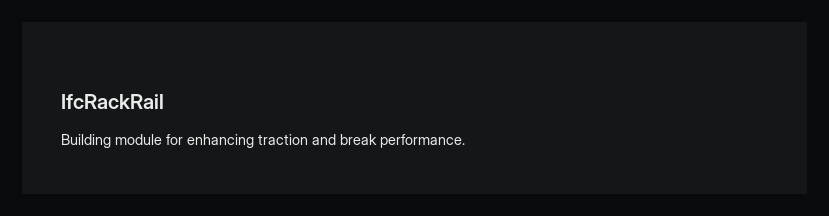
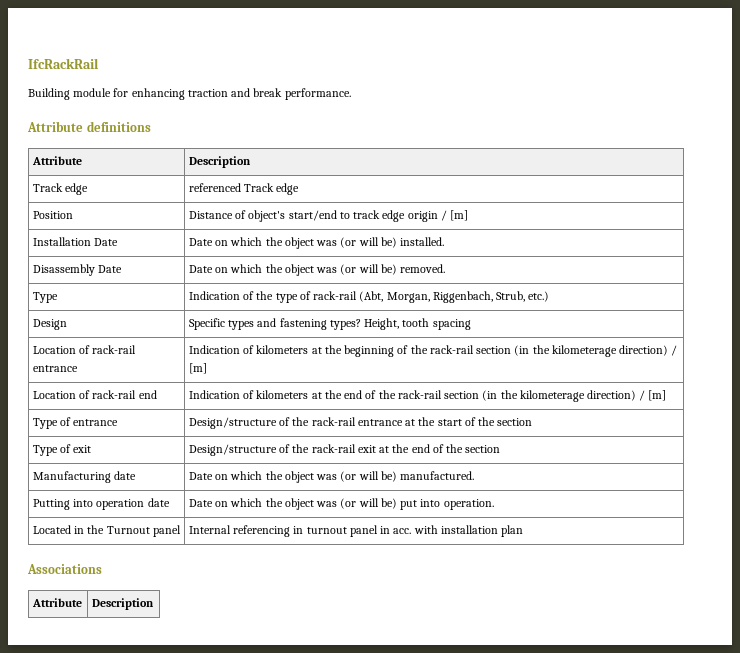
+ Attribute definitions
+ Attribute | Description
+ Track edge | referenced Track edge
+ Position | Distance of object's start/end to track edge origin / [m]
+ Installation Date | Date on which the object was (or will be) installed.
+ Disassembly Date | Date on which the object was (or will be) removed.
+ Type | Indication of the type of rack-rail (Abt, Morgan, Riggenbach, Strub, etc.)
+ Design | Specific types and fastening types? Height, tooth spacing
+ Location of rack-rail entrance | Indication of kilometers at the beginning of the rack-rail section (in the kilometerage direction) / [m]
+ Location of rack-rail end | Indication of kilometers at the end of the rack-rail section (in the kilometerage direction) / [m]
+ Type of entrance | Design/structure of the rack-rail entrance at the start of the section
+ Type of exit | Design/structure of the rack-rail exit at the end of the section
+ Manufacturing date | Date on which the object was (or will be) manufactured.
+ Putting into operation date | Date on which the object was (or will be) put into operation.
+ Located in the Turnout panel | Internal referencing in turnout panel in acc. with installation plan
+ Associations
+ Attribute | Description

